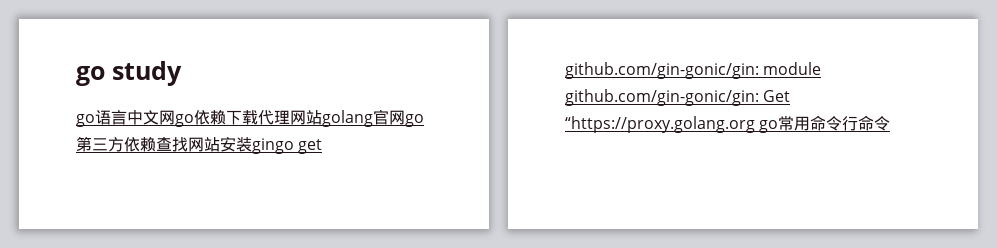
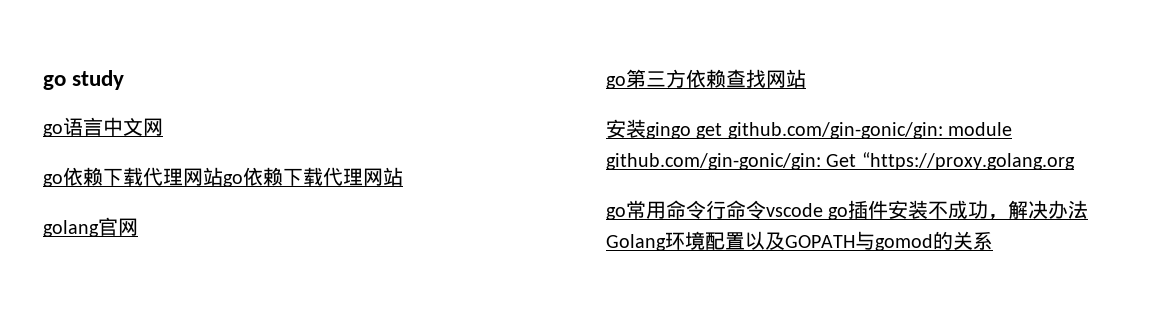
- go语言中文网go依赖下载代理网站golang官网go第三方依赖查找网站安装gingo get github.com/gin-gonic/gin: module github.com/gin-gonic/gin: Get “https://proxy.golang.org go常用命令行命令
+ go语言中文网
+ go依赖下载代理网站go依赖下载代理网站
+ golang官网
+ go第三方依赖查找网站
+ 安装gingo get github.com/gin-gonic/gin: module github.com/gin-gonic/gin: Get “https://proxy.golang.org
+ go常用命令行命令vscode go插件安装不成功，解决办法Golang环境配置以及GOPATH与gomod的关系

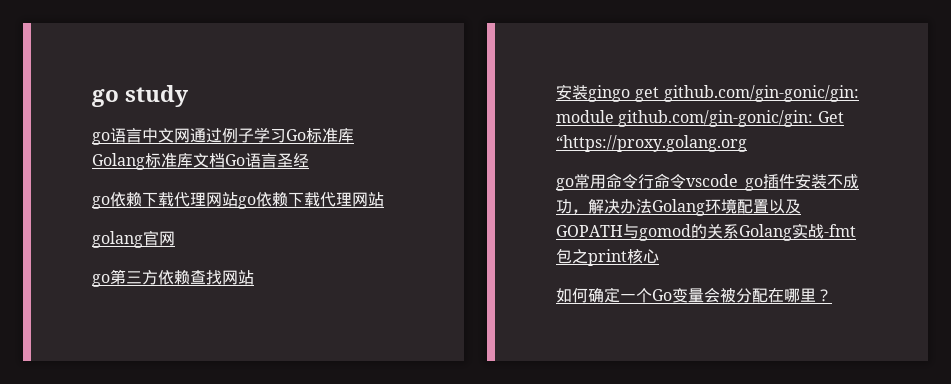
- go语言中文网
+ go语言中文网通过例子学习Go标准库Golang标准库文档Go语言圣经
- go常用命令行命令vscode go插件安装不成功，解决办法Golang环境配置以及GOPATH与gomod的关系
+ go常用命令行命令vscode go插件安装不成功，解决办法Golang环境配置以及GOPATH与gomod的关系Golang实战-fmt包之print核心
+ 如何确定一个Go变量会被分配在哪里？

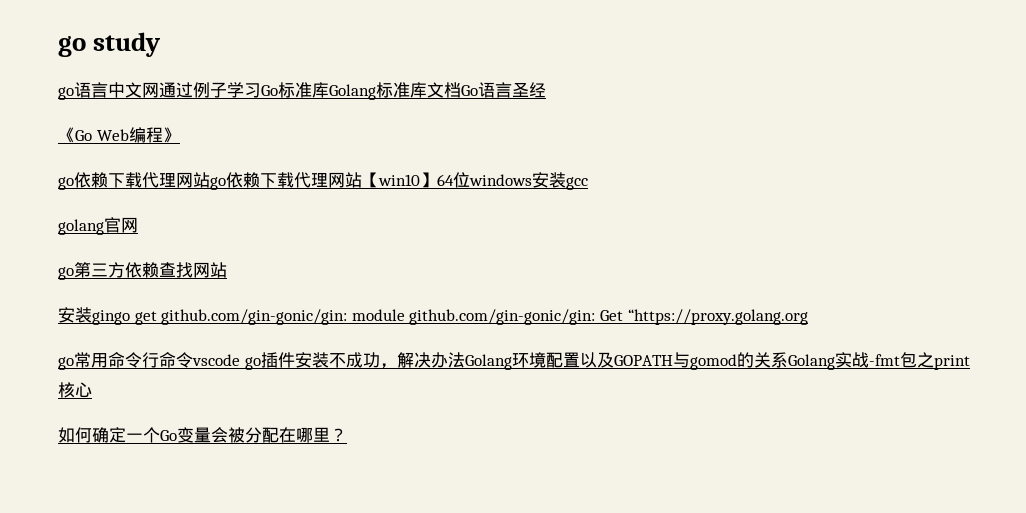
+ 《Go Web编程》
- go依赖下载代理网站go依赖下载代理网站
+ go依赖下载代理网站go依赖下载代理网站【win10】64位windows安装gcc

